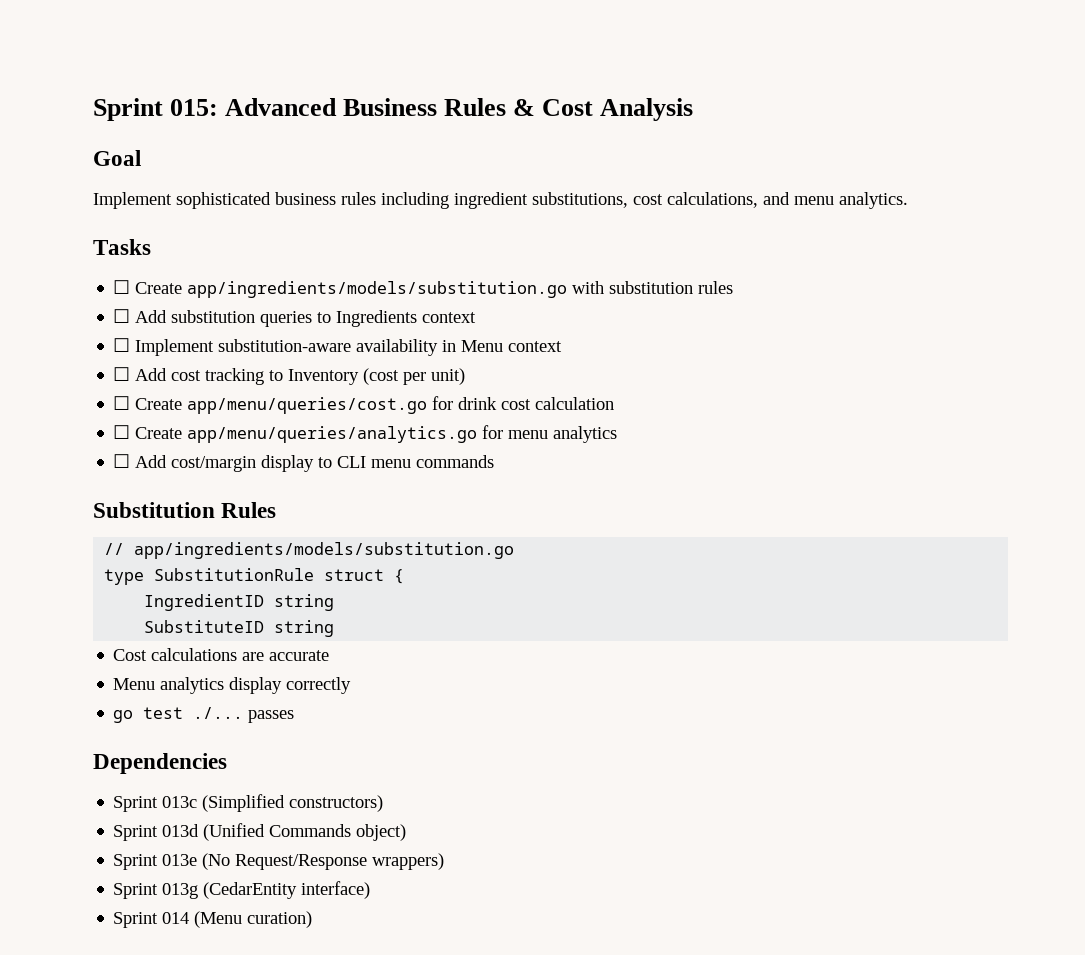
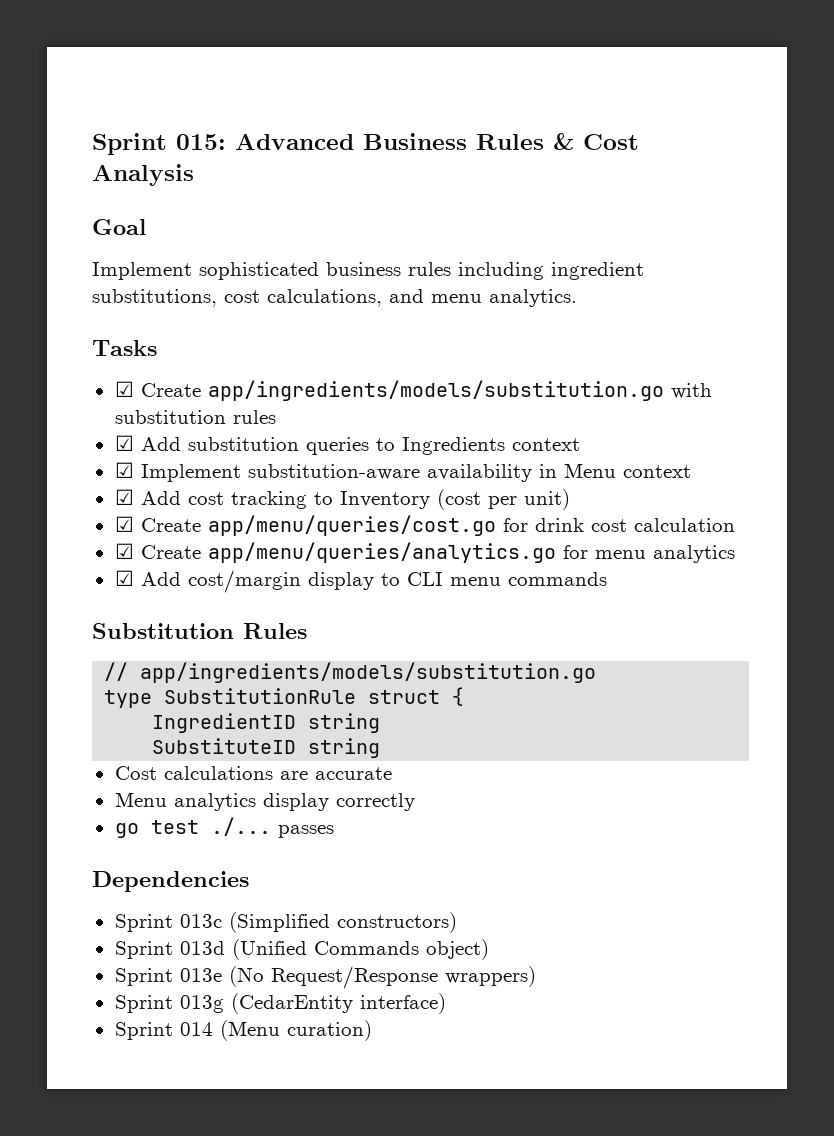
- ☐ Create app/ingredients/models/substitution.go with substitution rules
+ ☑ Create app/ingredients/models/substitution.go with substitution rules
- ☐ Add substitution queries to Ingredients context
+ ☑ Add substitution queries to Ingredients context
- ☐ Implement substitution-aware availability in Menu context
+ ☑ Implement substitution-aware availability in Menu context
- ☐ Add cost tracking to Inventory (cost per unit)
+ ☑ Add cost tracking to Inventory (cost per unit)
- ☐ Create app/menu/queries/cost.go for drink cost calculation
+ ☑ Create app/menu/queries/cost.go for drink cost calculation
- ☐ Create app/menu/queries/analytics.go for menu analytics
+ ☑ Create app/menu/queries/analytics.go for menu analytics
- ☐ Add cost/margin display to CLI menu commands
+ ☑ Add cost/margin display to CLI menu commands

